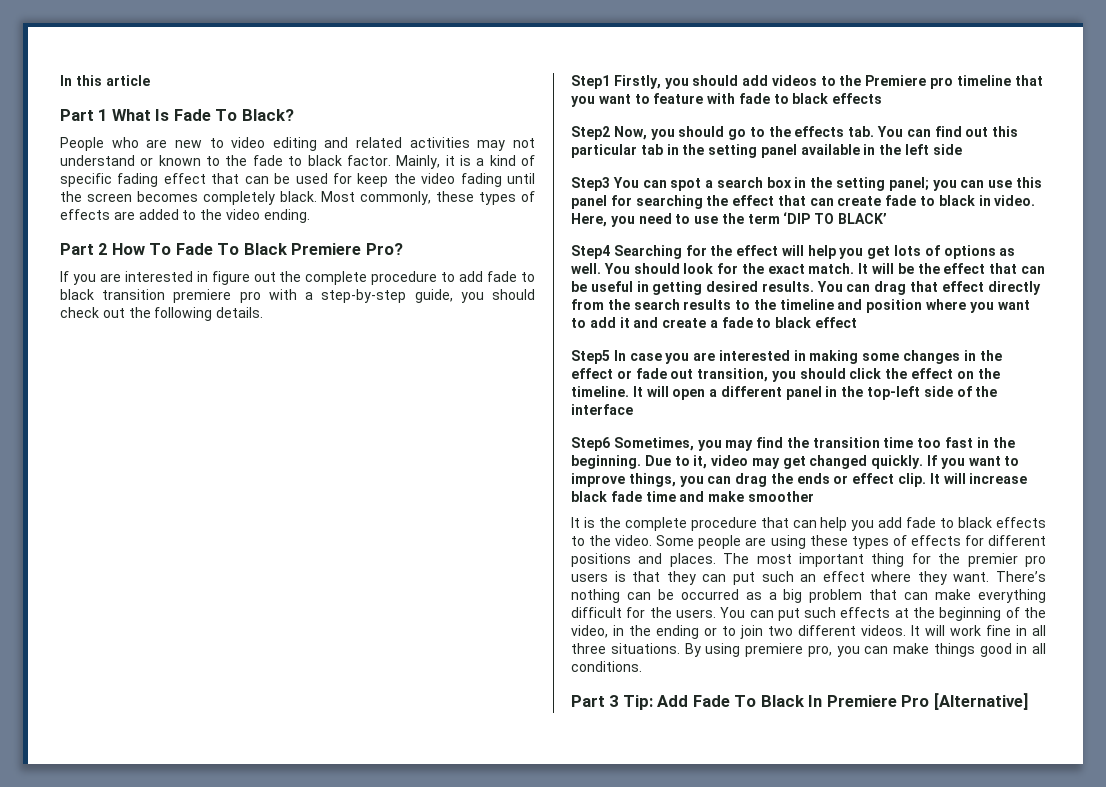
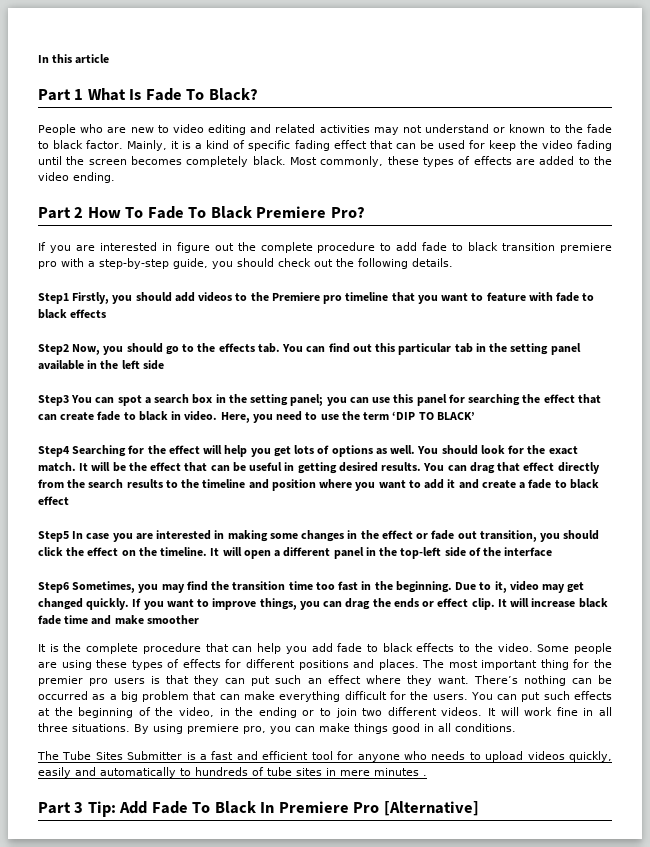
+ The Tube Sites Submitter is a fast and efficient tool for anyone who needs to upload videos quickly, easily and automatically to hundreds of tube sites in mere minutes .

